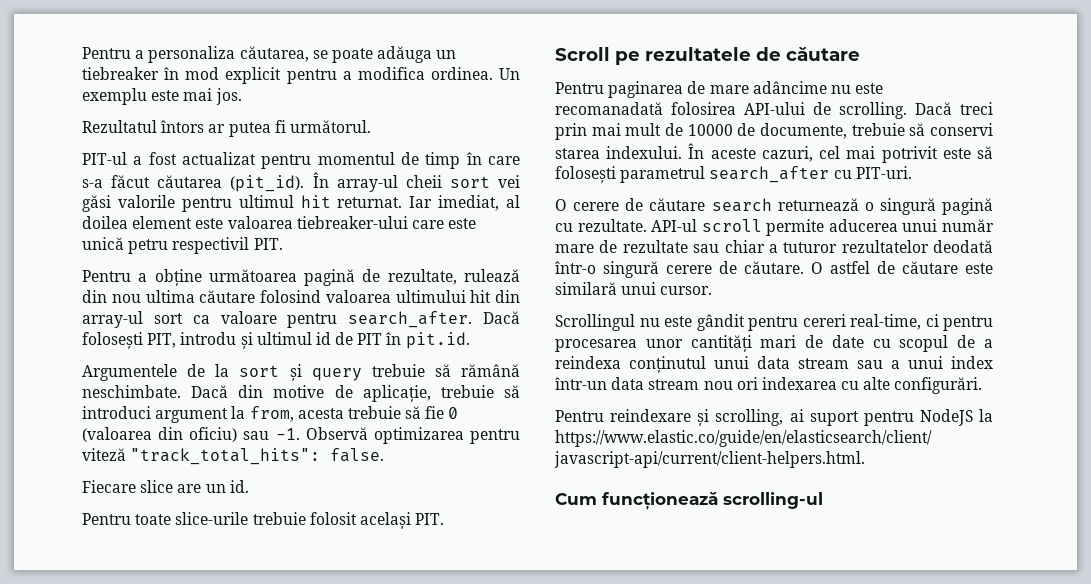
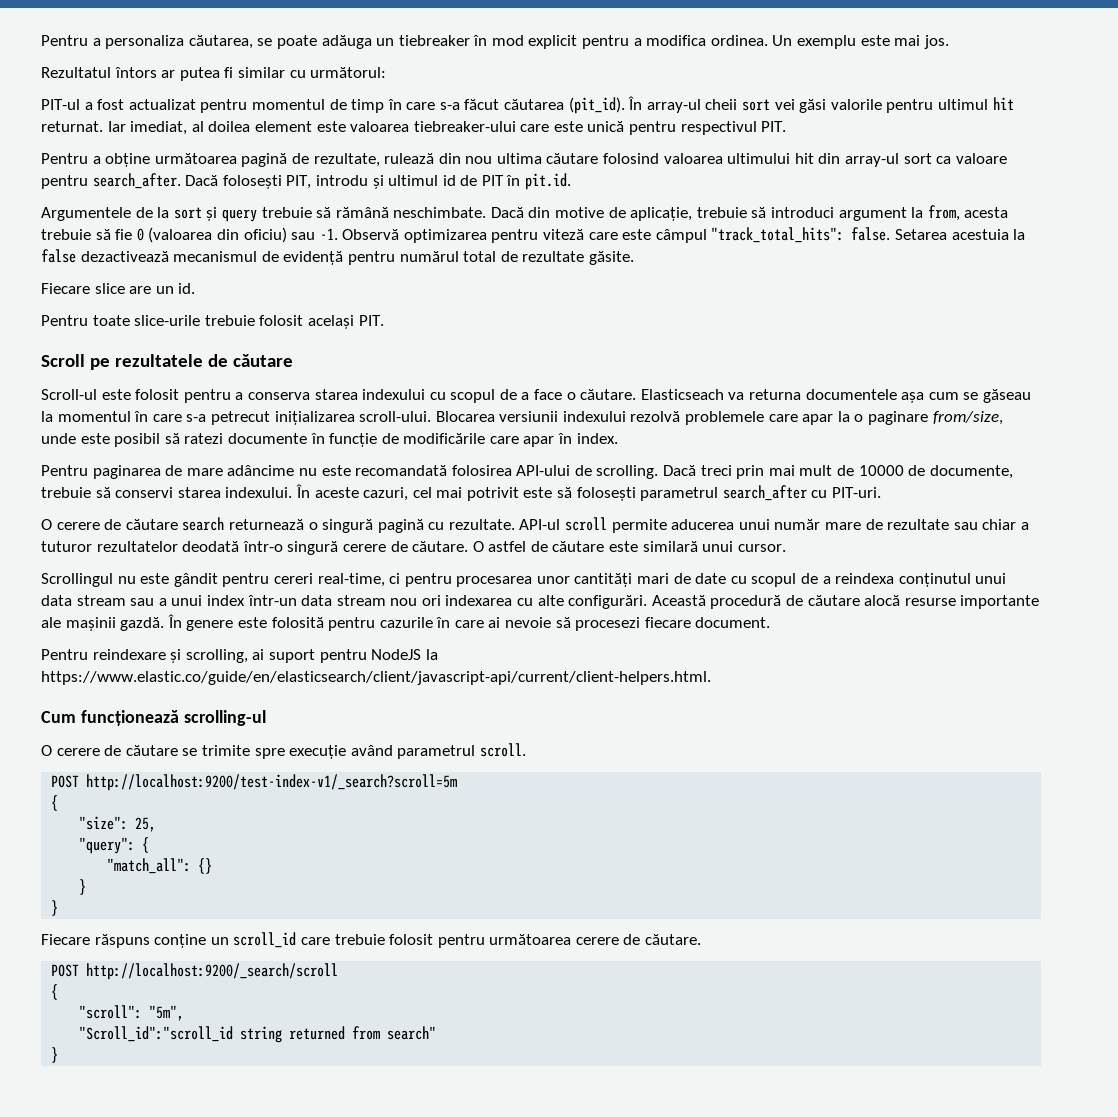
- Rezultatul întors ar putea fi următorul.
+ Rezultatul întors ar putea fi similar cu următorul:
- Iar imediat, al doilea element este valoarea tiebreaker-ului care este unică petru respectivil PIT.
+ Iar imediat, al doilea element este valoarea tiebreaker-ului care este unică pentru respectivul PIT.
- Observă optimizarea pentru viteză "track_total_hits": false.
+ Observă optimizarea pentru viteză care este câmpul "track_total_hits": false. Setarea acestuia la false dezactivează mecanismul de evidență pentru numărul total de rezultate găsite.
+ Scroll-ul este folosit pentru a conserva starea indexului cu scopul de a face o căutare. Elasticseach va returna documentele așa cum se găseau la momentul în care s-a petrecut inițializarea scroll-ului. Blocarea versiunii indexului rezolvă problemele care apar la o paginare from/size, unde este posibil să ratezi documente în funcție de modificările care apar în index.
- Pentru paginarea de mare adâncime nu este recomanadată folosirea API-ului de scrolling.
+ Pentru paginarea de mare adâncime nu este recomandată folosirea API-ului de scrolling.
+ Această procedură de căutare alocă resurse importante ale mașinii gazdă. În genere este folosită pentru cazurile în care ai nevoie să procesezi fiecare document.
+ O cerere de căutare se trimite spre execuție având parametrul scroll.
+ POST http://localhost:9200/test-index-v1/_search?scroll=5m
+ {
+ "size": 25,
+ "query": {
+ "match_all": {}
+ }
+ }
+ Fiecare răspuns conține un scroll_id care trebuie folosit pentru următoarea cerere de căutare.
+ POST http://localhost:9200/_search/scroll
+ {
+ "scroll": "5m",
+ "Scroll_id":"scroll_id string returned from search"
+ }

